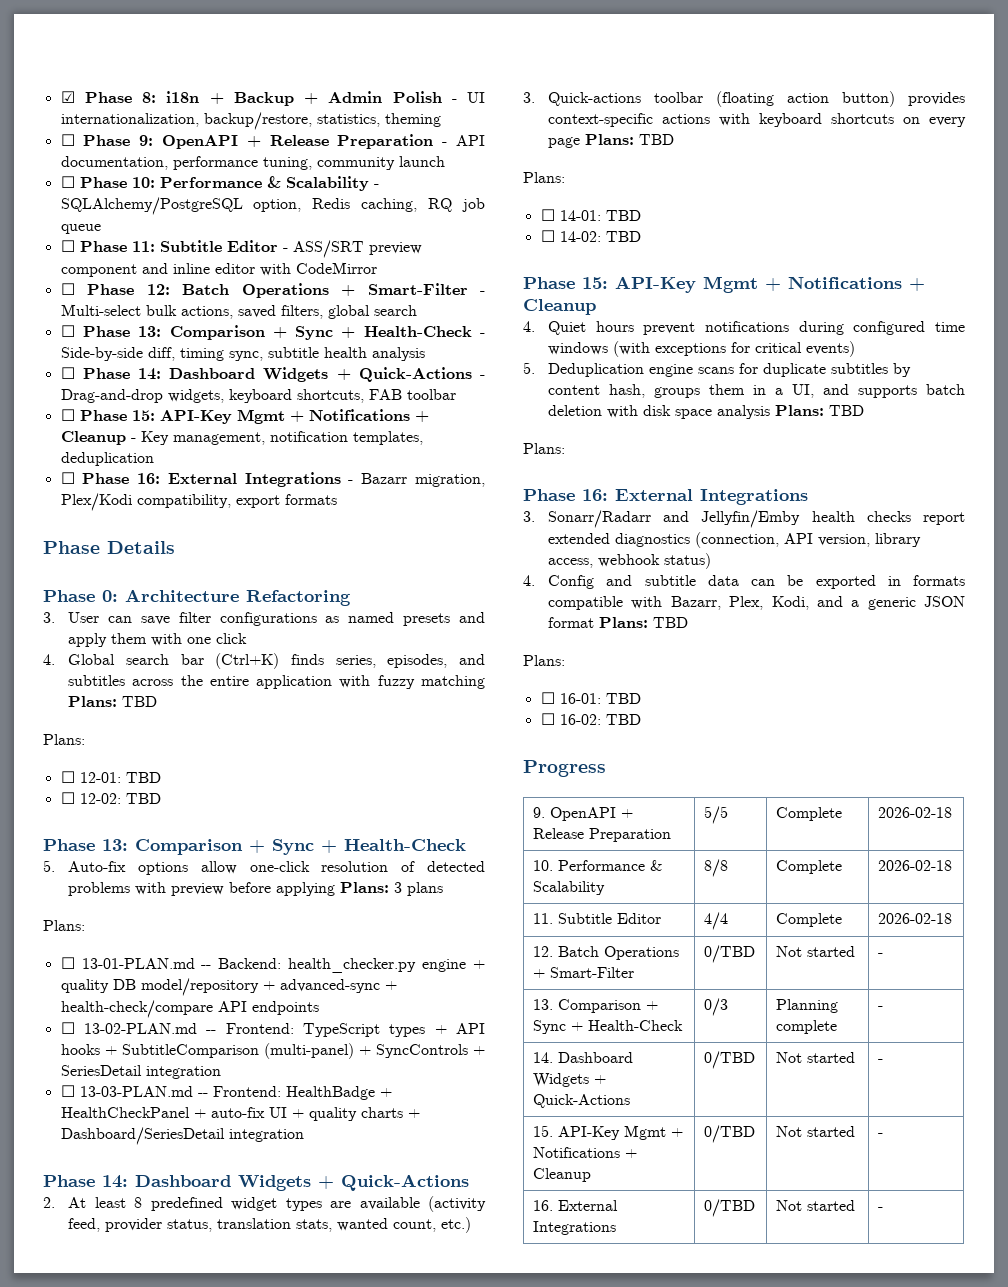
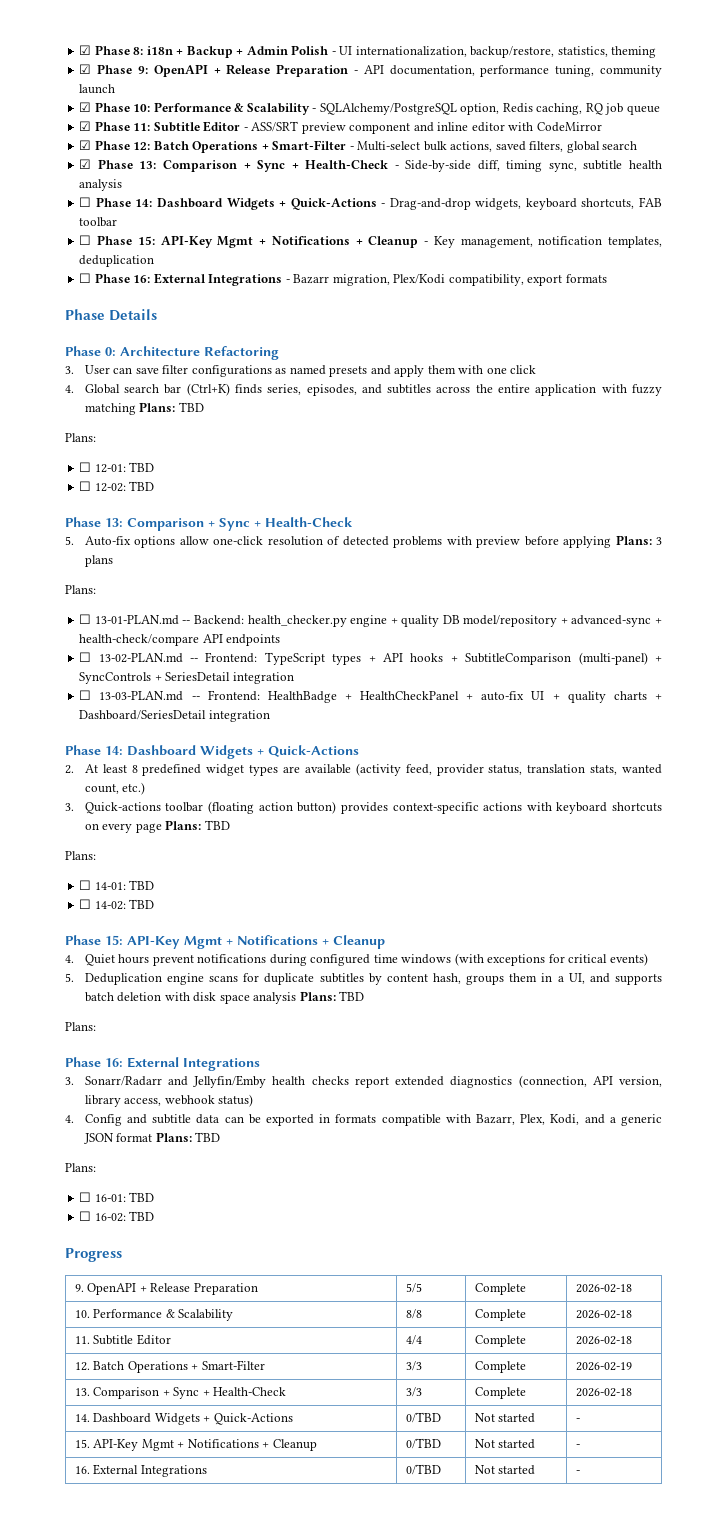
- ☐ Phase 9: OpenAPI + Release Preparation - API documentation, performance tuning, community launch
+ ☑ Phase 9: OpenAPI + Release Preparation - API documentation, performance tuning, community launch
- ☐ Phase 10: Performance & Scalability - SQLAlchemy/PostgreSQL option, Redis caching, RQ job queue
+ ☑ Phase 10: Performance & Scalability - SQLAlchemy/PostgreSQL option, Redis caching, RQ job queue
- ☐ Phase 11: Subtitle Editor - ASS/SRT preview component and inline editor with CodeMirror
+ ☑ Phase 11: Subtitle Editor - ASS/SRT preview component and inline editor with CodeMirror
- ☐ Phase 12: Batch Operations + Smart-Filter - Multi-select bulk actions, saved filters, global search
+ ☑ Phase 12: Batch Operations + Smart-Filter - Multi-select bulk actions, saved filters, global search
- ☐ Phase 13: Comparison + Sync + Health-Check - Side-by-side diff, timing sync, subtitle health analysis
+ ☑ Phase 13: Comparison + Sync + Health-Check - Side-by-side diff, timing sync, subtitle health analysis
- 12. Batch Operations + Smart-Filter | 0/TBD | Not started | -
+ 12. Batch Operations + Smart-Filter | 3/3 | Complete | 2026-02-19
- 13. Comparison + Sync + Health-Check | 0/3 | Planning complete | -
+ 13. Comparison + Sync + Health-Check | 3/3 | Complete | 2026-02-18

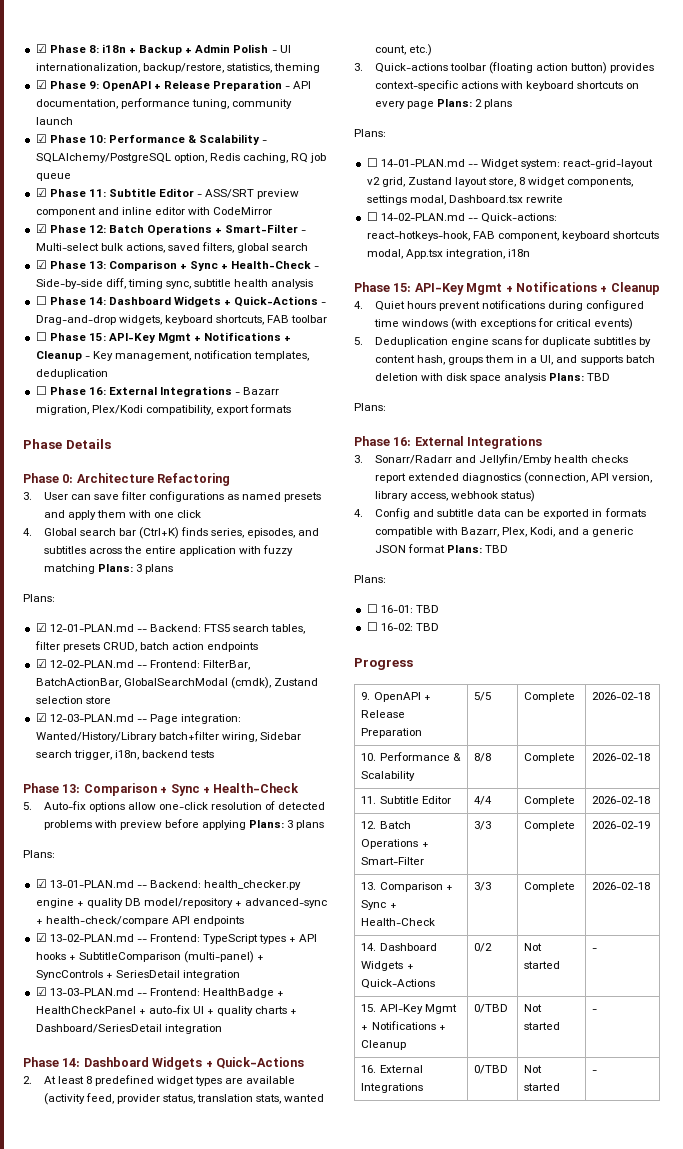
- 4. Global search bar (Ctrl+K) finds series, episodes, and subtitles across the entire application with fuzzy matching Plans: TBD
+ 4. Global search bar (Ctrl+K) finds series, episodes, and subtitles across the entire application with fuzzy matching Plans: 3 plans
  Plans:
- ☐ 12-01: TBD
- ☐ 12-02: TBD
+ ☑ 12-01-PLAN.md -- Backend: FTS5 search tables, filter presets CRUD, batch action endpoints
+ ☑ 12-02-PLAN.md -- Frontend: FilterBar, BatchActionBar, GlobalSearchModal (cmdk), Zustand selection store
+ ☑ 12-03-PLAN.md -- Page integration: Wanted/History/Library batch+filter wiring, Sidebar search trigger, i18n, backend tests
- ☐ 13-01-PLAN.md -- Backend: health_checker.py engine + quality DB model/repository + advanced-sync + health-check/compare API endpoints
+ ☑ 13-01-PLAN.md -- Backend: health_checker.py engine + quality DB model/repository + advanced-sync + health-check/compare API endpoints
- ☐ 13-02-PLAN.md -- Frontend: TypeScript types + API hooks + SubtitleComparison (multi-panel) + SyncControls + SeriesDetail integration
+ ☑ 13-02-PLAN.md -- Frontend: TypeScript types + API hooks + SubtitleComparison (multi-panel) + SyncControls + SeriesDetail integration
- ☐ 13-03-PLAN.md -- Frontend: HealthBadge + HealthCheckPanel + auto-fix UI + quality charts + Dashboard/SeriesDetail integration
+ ☑ 13-03-PLAN.md -- Frontend: HealthBadge + HealthCheckPanel + auto-fix UI + quality charts + Dashboard/SeriesDetail integration
- 3. Quick-actions toolbar (floating action button) provides context-specific actions with keyboard shortcuts on every page Plans: TBD
+ 3. Quick-actions toolbar (floating action button) provides context-specific actions with keyboard shortcuts on every page Plans: 2 plans
  Plans:
- ☐ 14-01: TBD
- ☐ 14-02: TBD
+ ☐ 14-01-PLAN.md -- Widget system: react-grid-layout v2 grid, Zustand layout store, 8 widget components, settings modal, Dashboard.tsx rewrite
+ ☐ 14-02-PLAN.md -- Quick-actions: react-hotkeys-hook, FAB component, keyboard shortcuts modal, App.tsx integration, i18n
- 14. Dashboard Widgets + Quick-Actions | 0/TBD | Not started | -
+ 14. Dashboard Widgets + Quick-Actions | 0/2 | Not started | -

